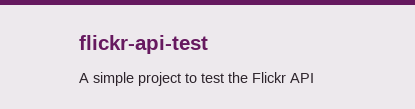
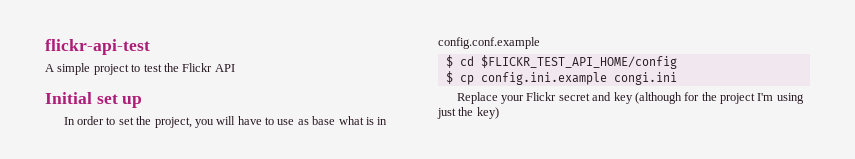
+ Initial set up
+ In order to set the project, you will have to use as base what is in config.conf.example
+ $ cd $FLICKR_TEST_API_HOME/config
+ $ cp config.ini.example congi.ini
+ Replace your Flickr secret and key (although for the project I'm using just the key)

